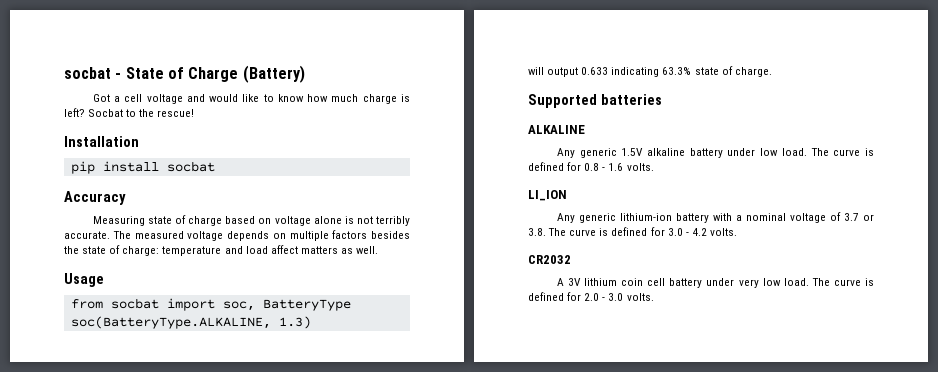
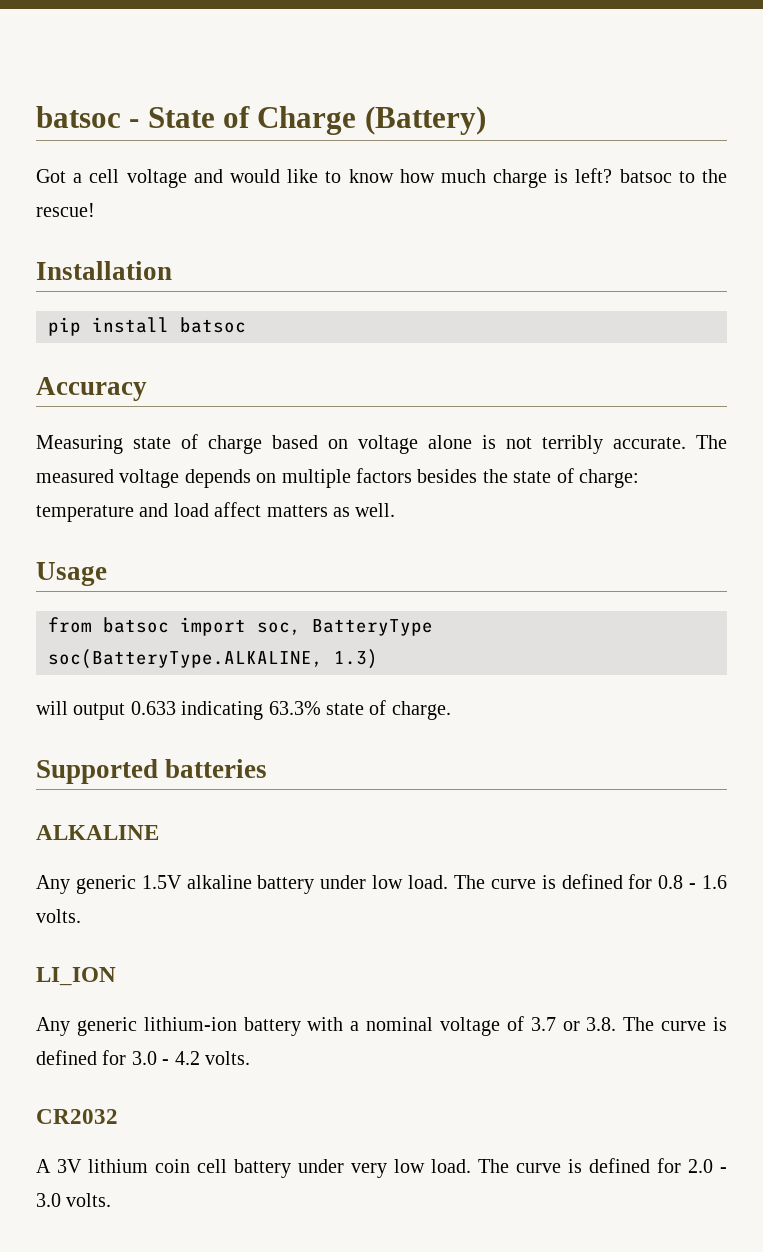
- socbat - State of Charge (Battery)
+ batsoc - State of Charge (Battery)
- Got a cell voltage and would like to know how much charge is left? Socbat to the rescue!
+ Got a cell voltage and would like to know how much charge is left? batsoc to the rescue!
- pip install socbat
+ pip install batsoc
- from socbat import soc, BatteryType
+ from batsoc import soc, BatteryType

